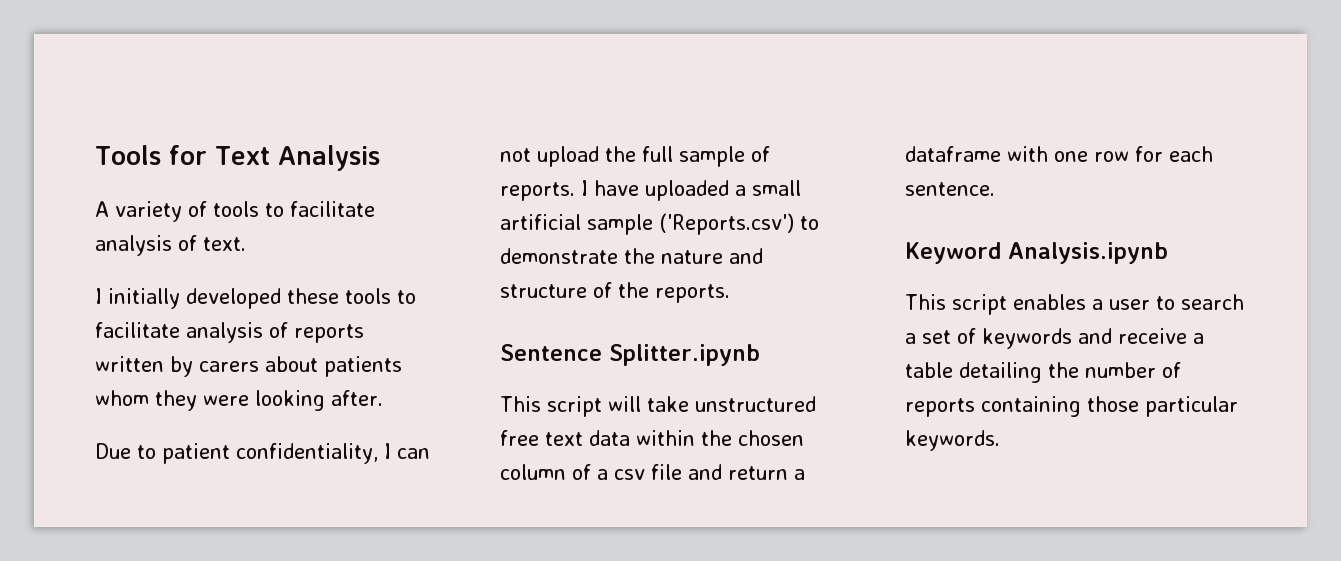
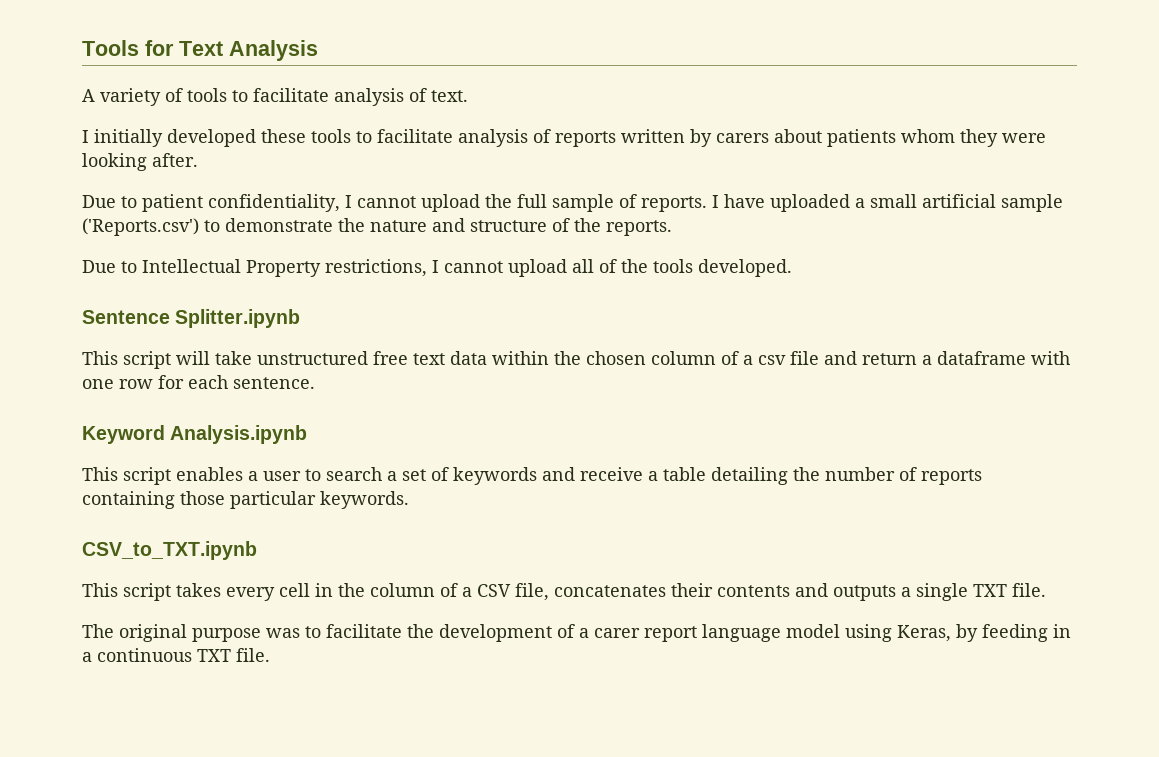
- Due to patient confidentiality, I can not upload the full sample of reports.
+ Due to patient confidentiality, I cannot upload the full sample of reports.
+ Due to Intellectual Property restrictions, I cannot upload all of the tools developed.
+ CSV_to_TXT.ipynb
+ This script takes every cell in the column of a CSV file, concatenates their contents and outputs a single TXT file.
+ The original purpose was to facilitate the development of a carer report language model using Keras, by feeding in a continuous TXT file.

